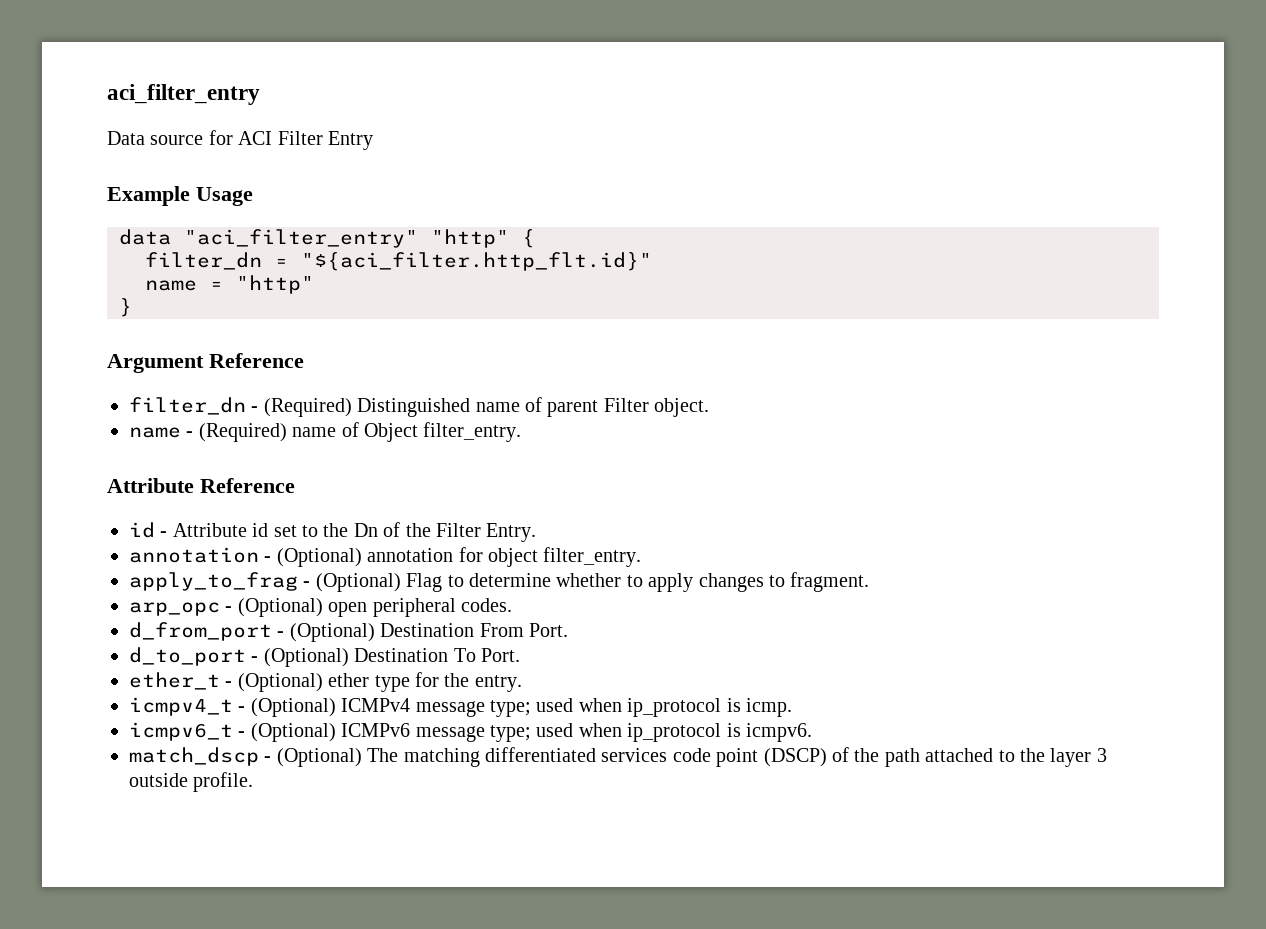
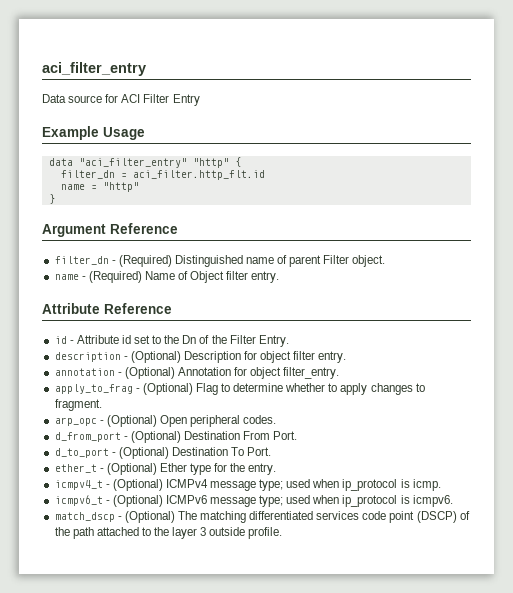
- filter_dn = "${aci_filter.http_flt.id}"
+ filter_dn = aci_filter.http_flt.id
- name - (Required) name of Object filter_entry.
+ name - (Required) Name of Object filter entry.
+ description - (Optional) Description for object filter entry.
- annotation - (Optional) annotation for object filter_entry.
+ annotation - (Optional) Annotation for object filter_entry.
- arp_opc - (Optional) open peripheral codes.
+ arp_opc - (Optional) Open peripheral codes.
- ether_t - (Optional) ether type for the entry.
+ ether_t - (Optional) Ether type for the entry.

